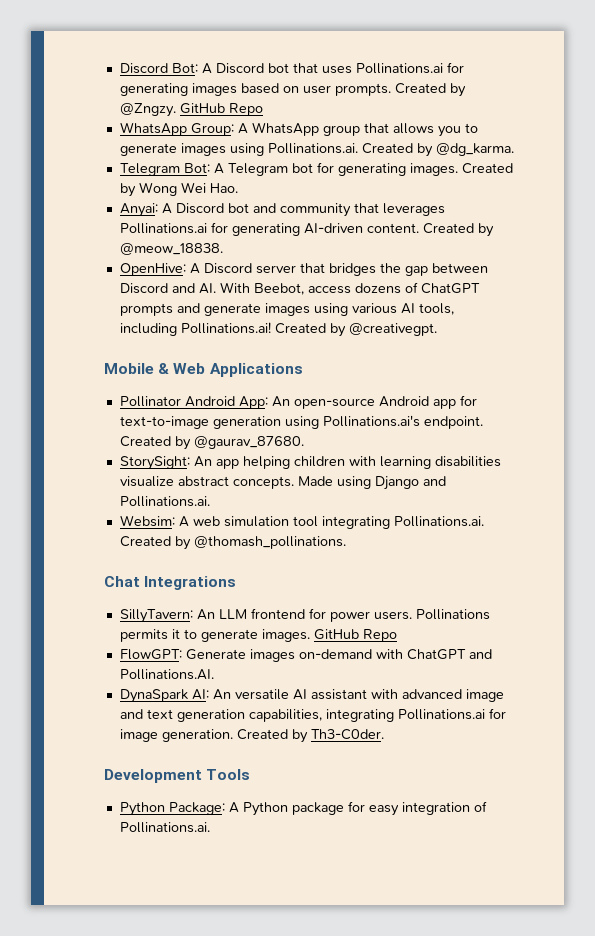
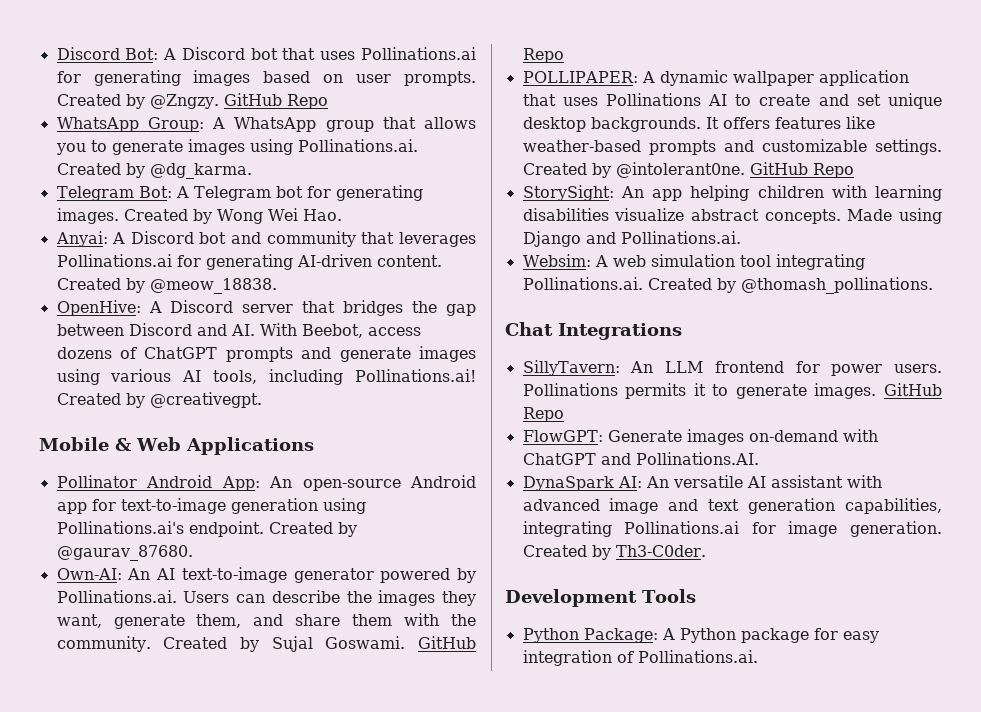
+ Own-AI: An AI text-to-image generator powered by Pollinations.ai. Users can describe the images they want, generate them, and share them with the community. Created by Sujal Goswami. GitHub Repo
+ POLLIPAPER: A dynamic wallpaper application that uses Pollinations AI to create and set unique desktop backgrounds. It offers features like weather-based prompts and customizable settings. Created by @intolerant0ne. GitHub Repo

